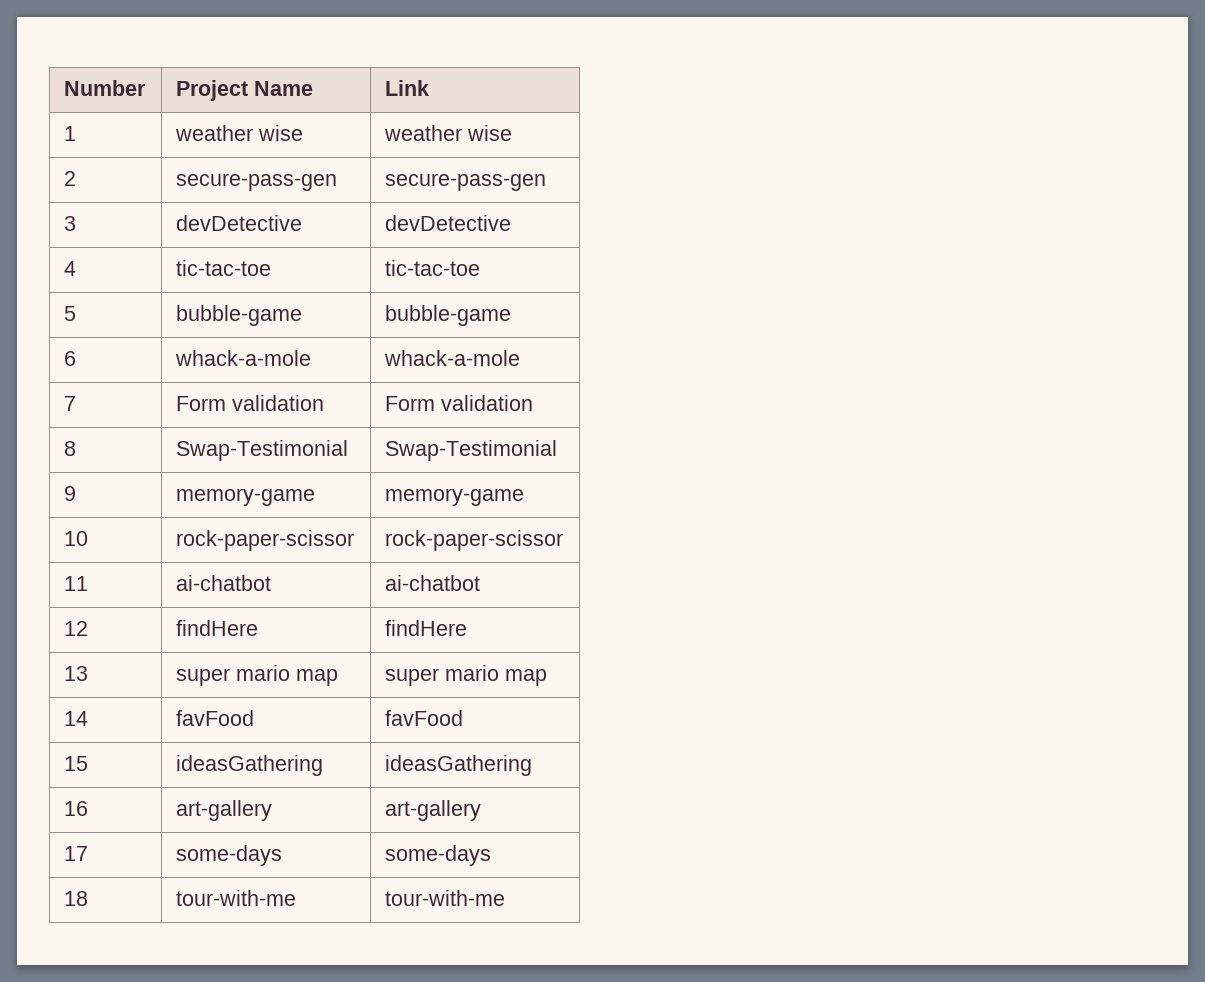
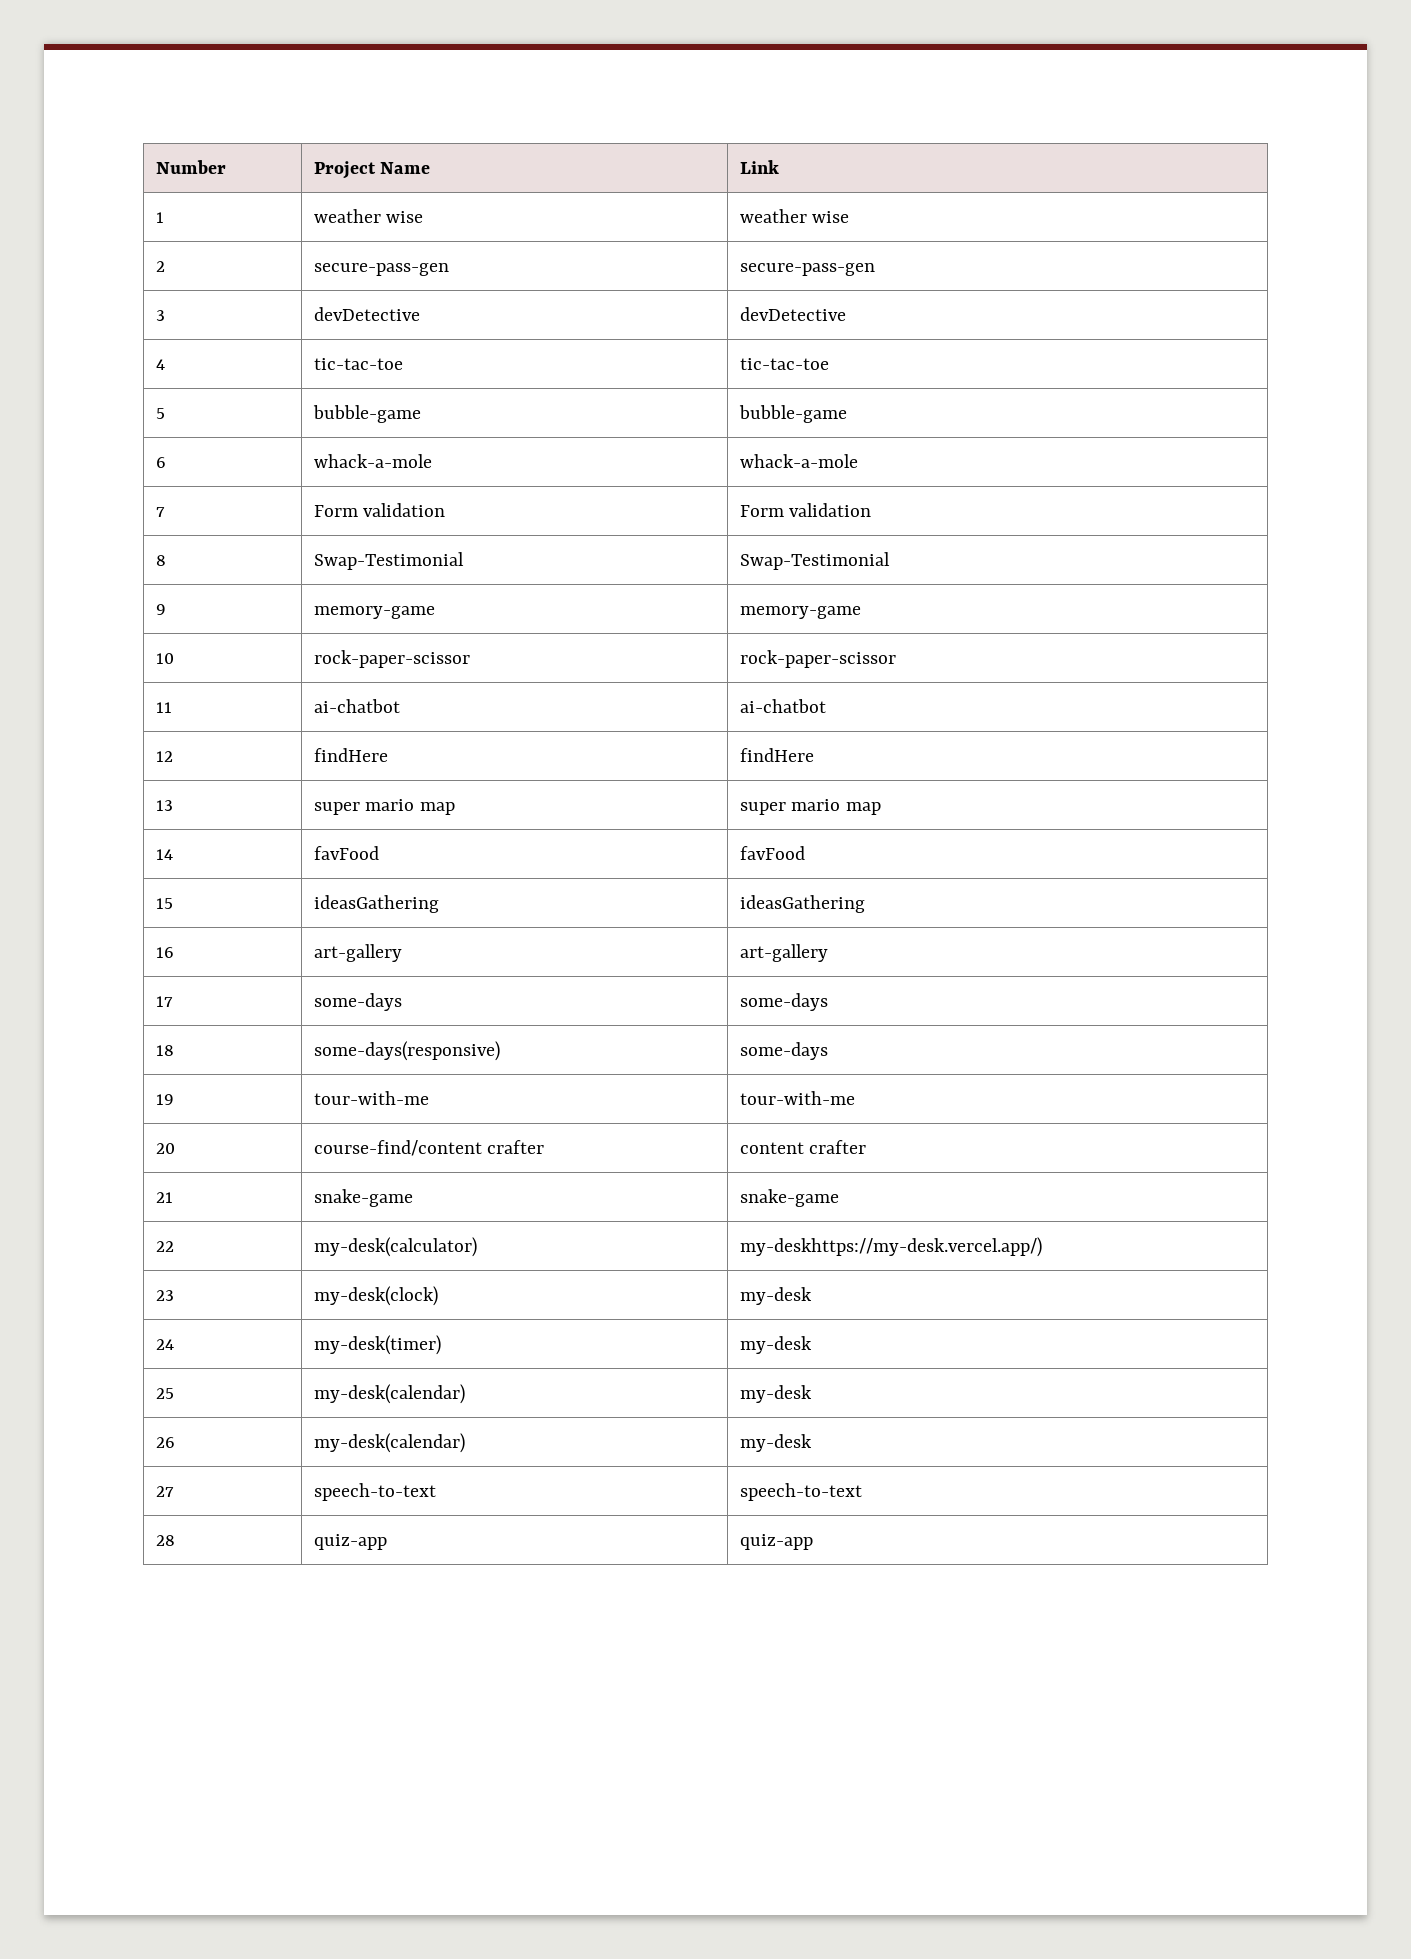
- 18 | tour-with-me | tour-with-me
+ 18 | some-days(responsive) | some-days
+ 19 | tour-with-me | tour-with-me
+ 20 | course-find/content crafter | content crafter
+ 21 | snake-game | snake-game
+ 22 | my-desk(calculator) | my-deskhttps://my-desk.vercel.app/)
+ 23 | my-desk(clock) | my-desk
+ 24 | my-desk(timer) | my-desk
+ 25 | my-desk(calendar) | my-desk
+ 26 | my-desk(calendar) | my-desk
+ 27 | speech-to-text | speech-to-text
+ 28 | quiz-app | quiz-app

